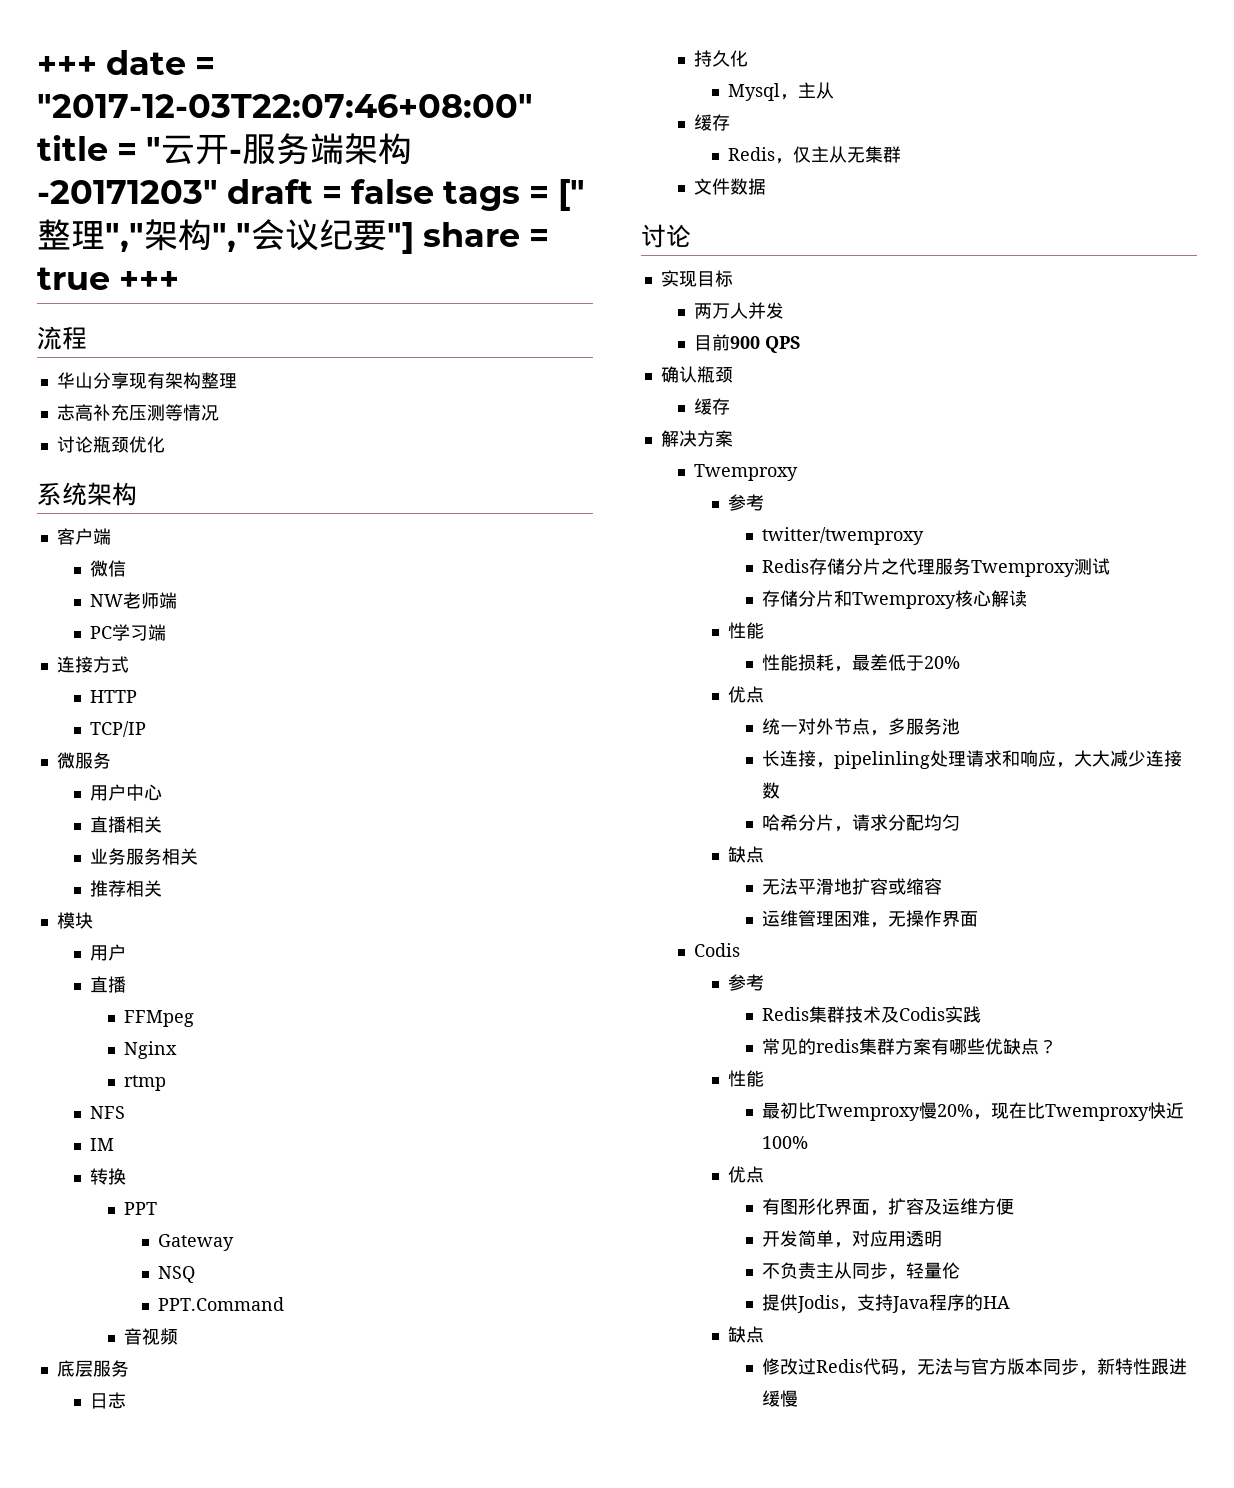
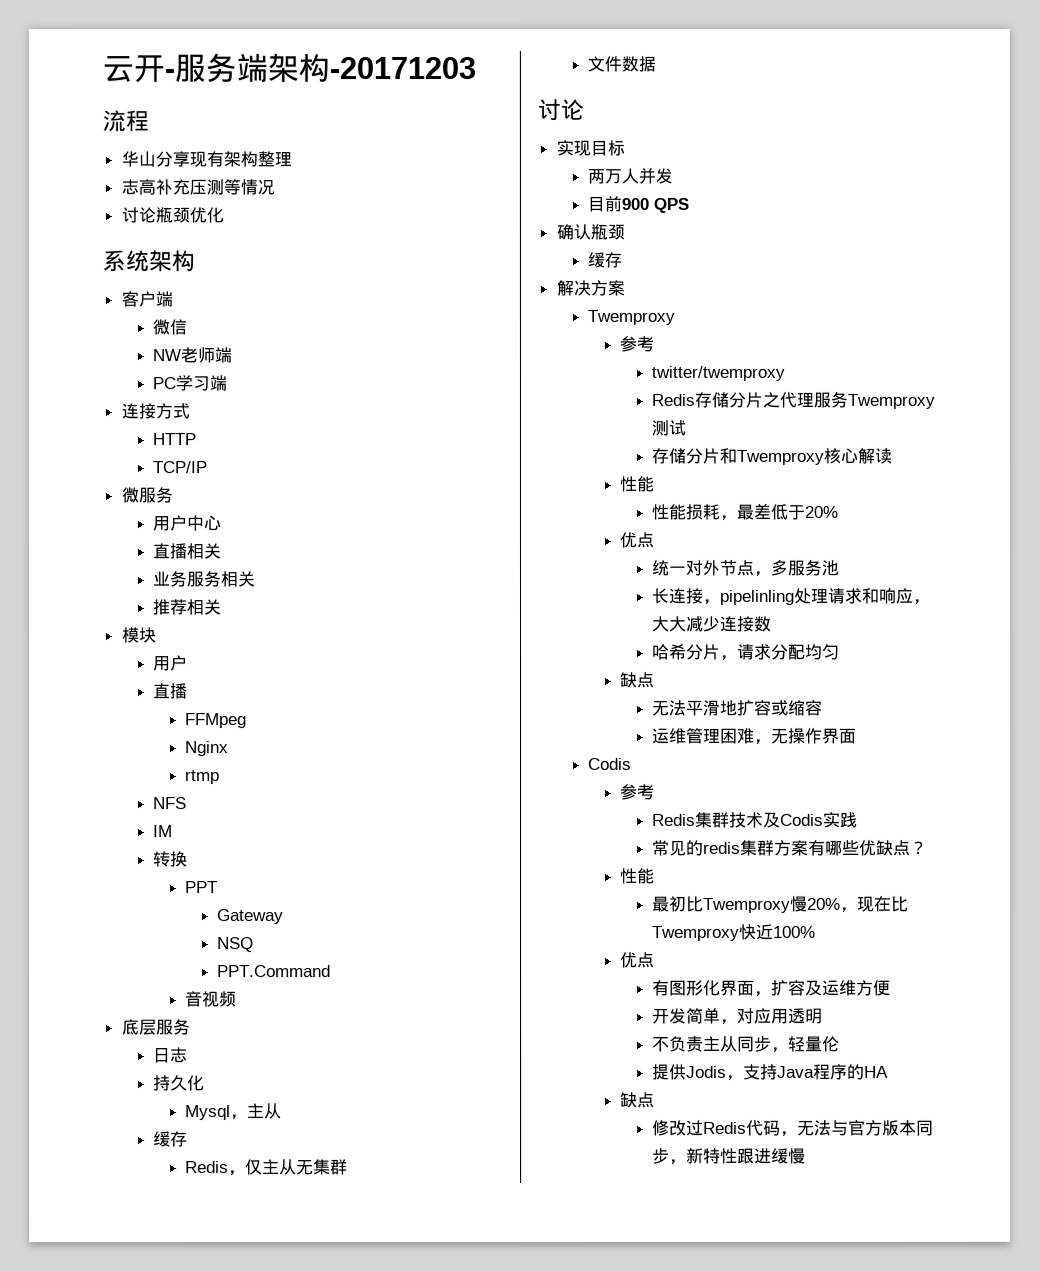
- +++ date = "2017-12-03T22:07:46+08:00" title = "云开-服务端架构-20171203" draft = false tags = ["整理","架构","会议纪要"] share = true +++
+ 云开-服务端架构-20171203

